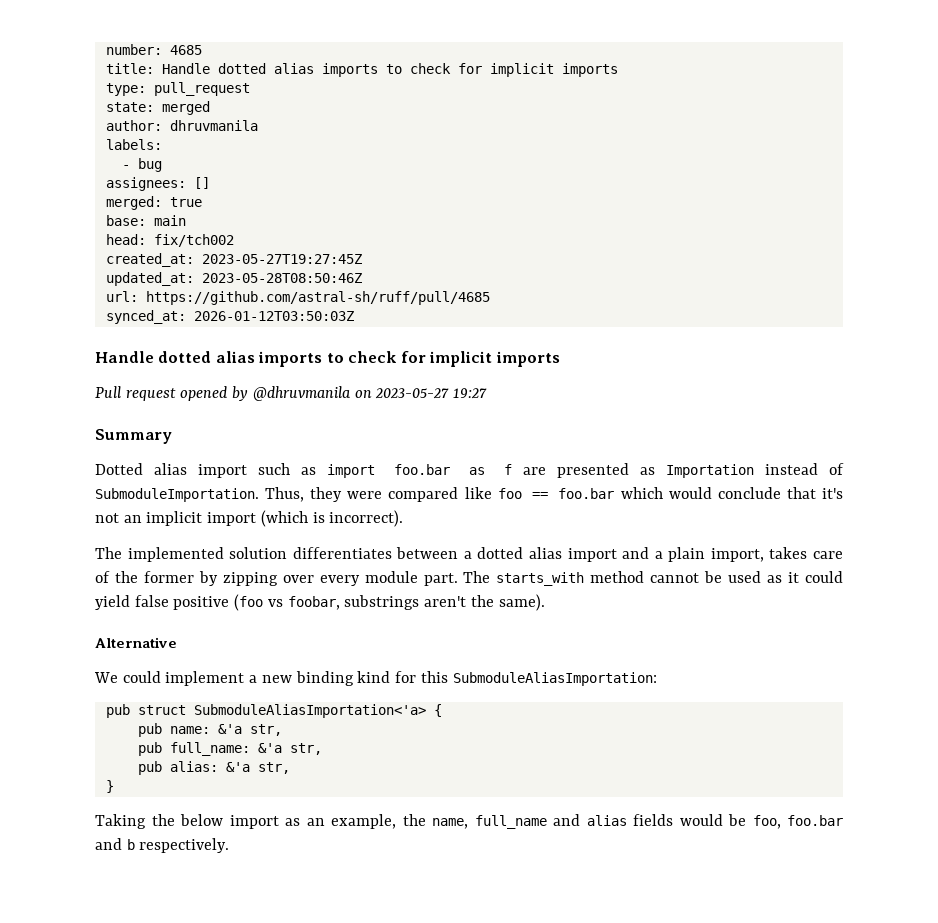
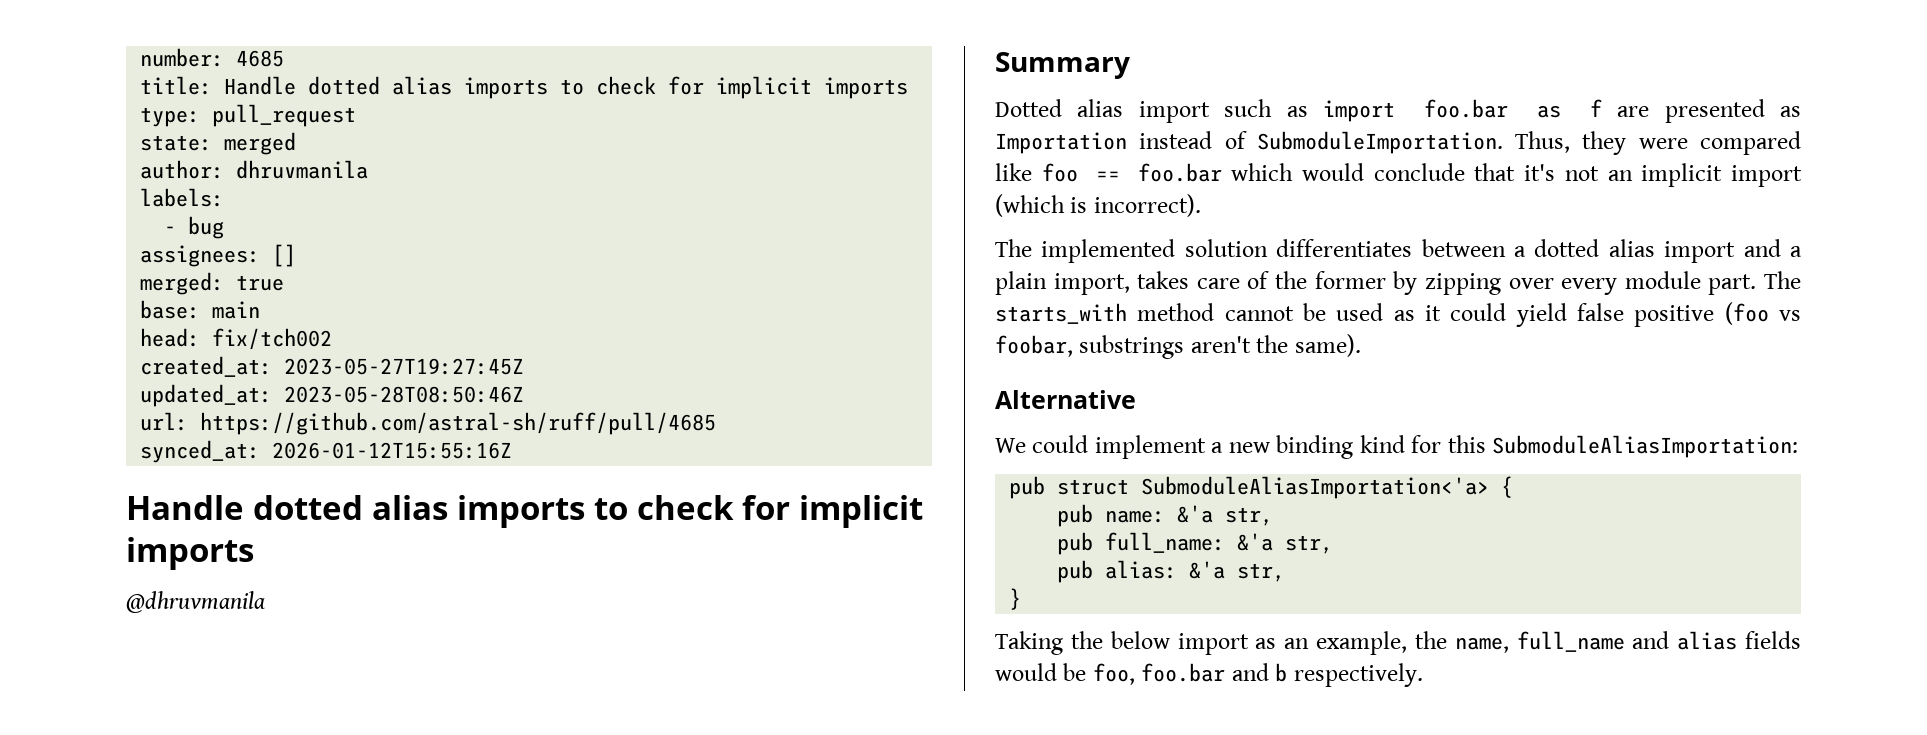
- synced_at: 2026-01-12T03:50:03Z
+ synced_at: 2026-01-12T15:55:16Z
  Handle dotted alias imports to check for implicit imports
- Pull request opened by @dhruvmanila on 2023-05-27 19:27
+ @dhruvmanila

